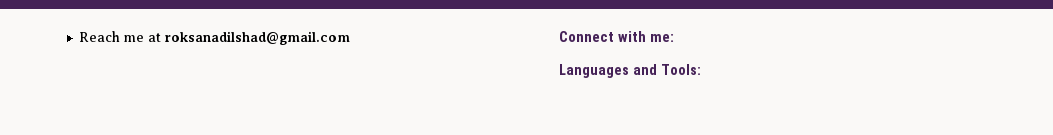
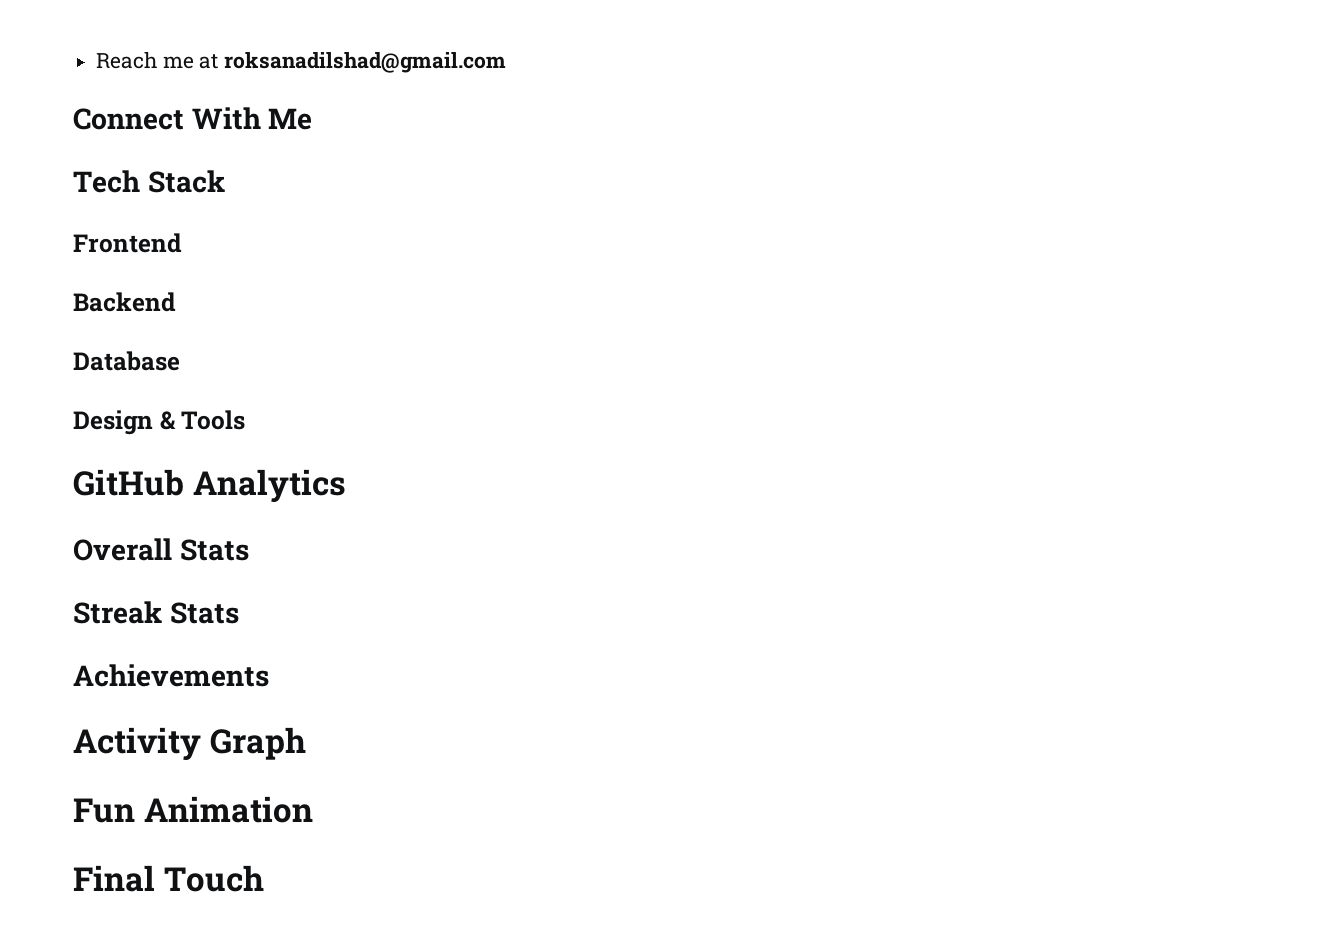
- Connect with me:
- Languages and Tools:
+ Connect With Me
+ Tech Stack
+ Frontend
+ Backend
+ Database
+ Design & Tools
+ GitHub Analytics
+ Overall Stats
+ Streak Stats
+ Achievements
+ Activity Graph
+ Fun Animation
+ Final Touch

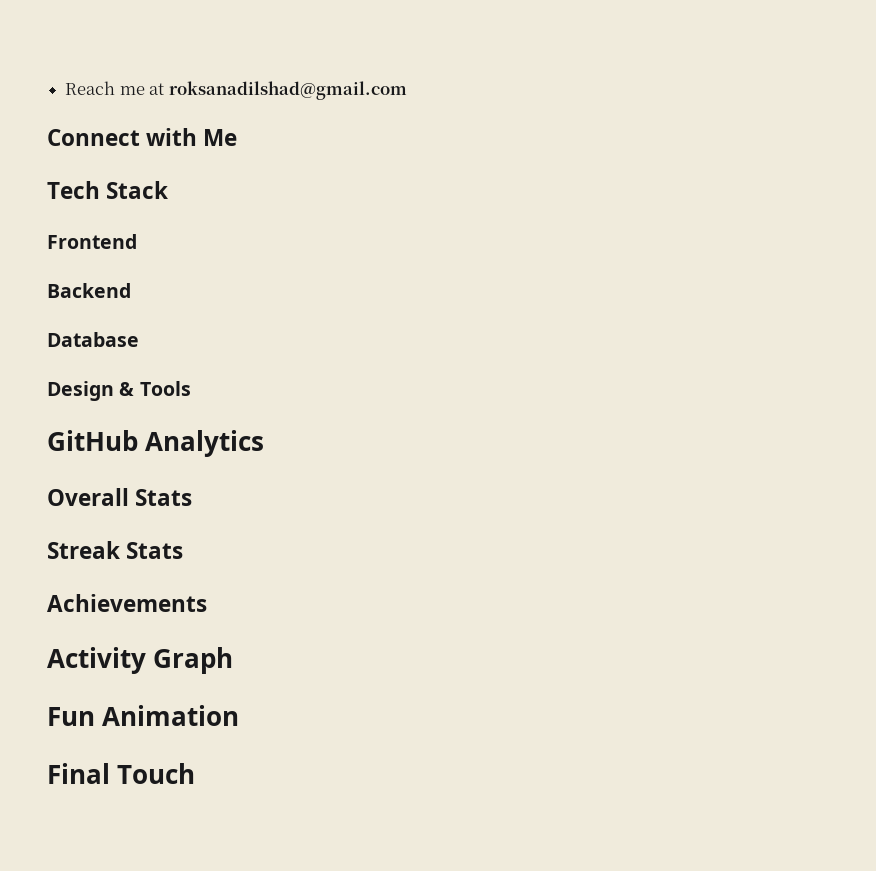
- Connect With Me
+ Connect with Me

